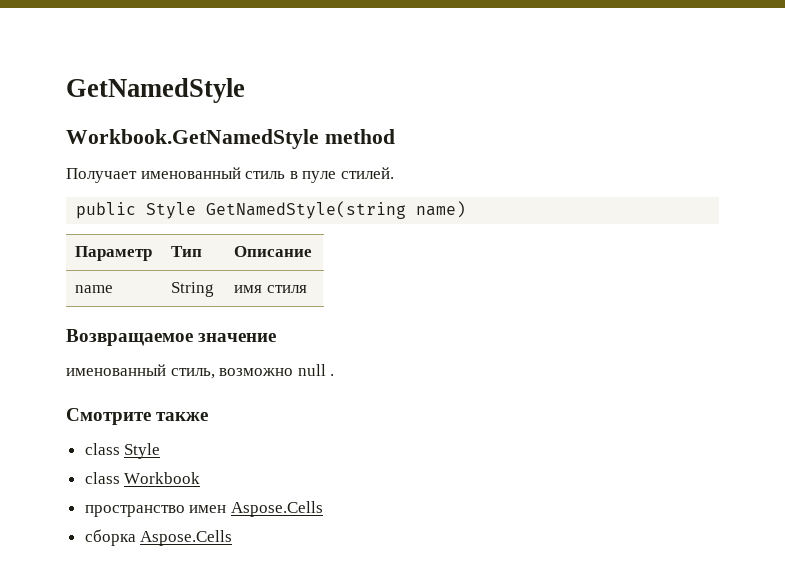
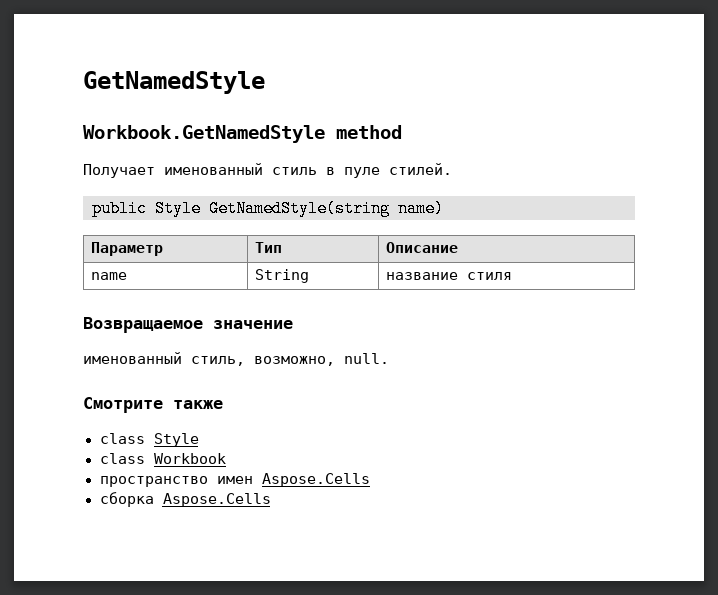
- name | String | имя стиля
+ name | String | название стиля
- именованный стиль, возможно null .
+ именованный стиль, возможно, null.

